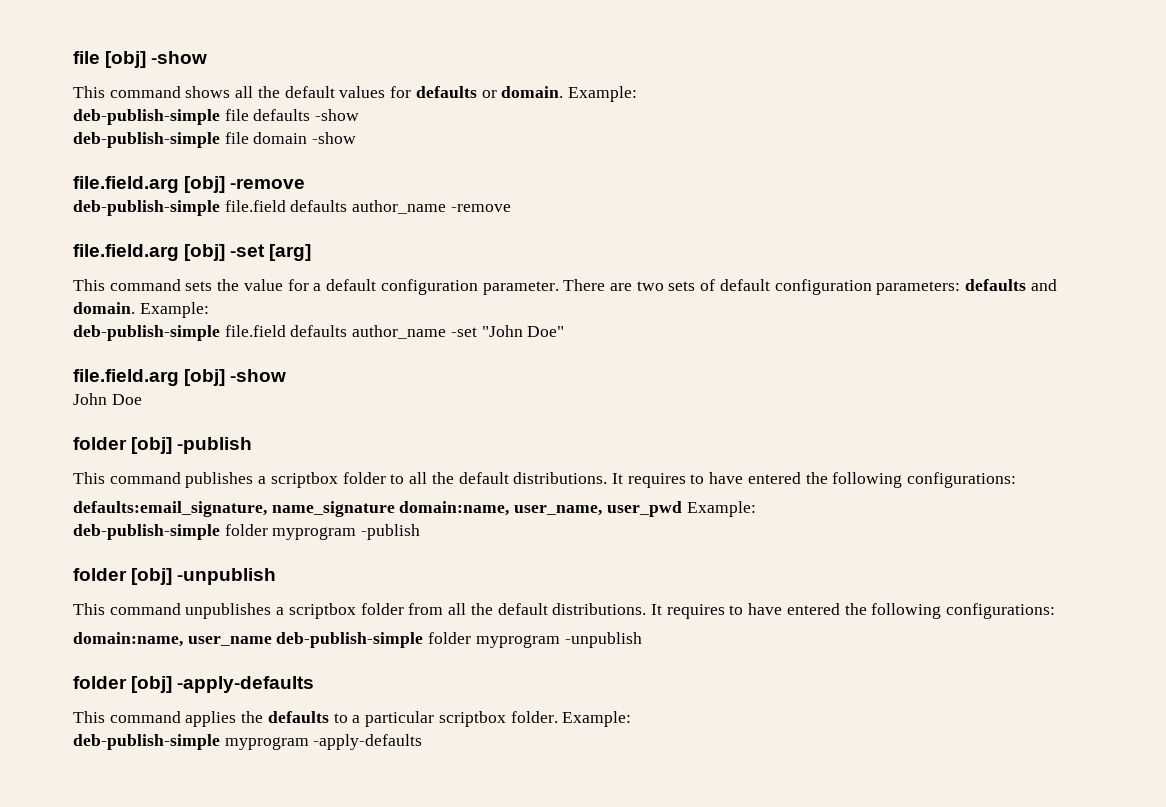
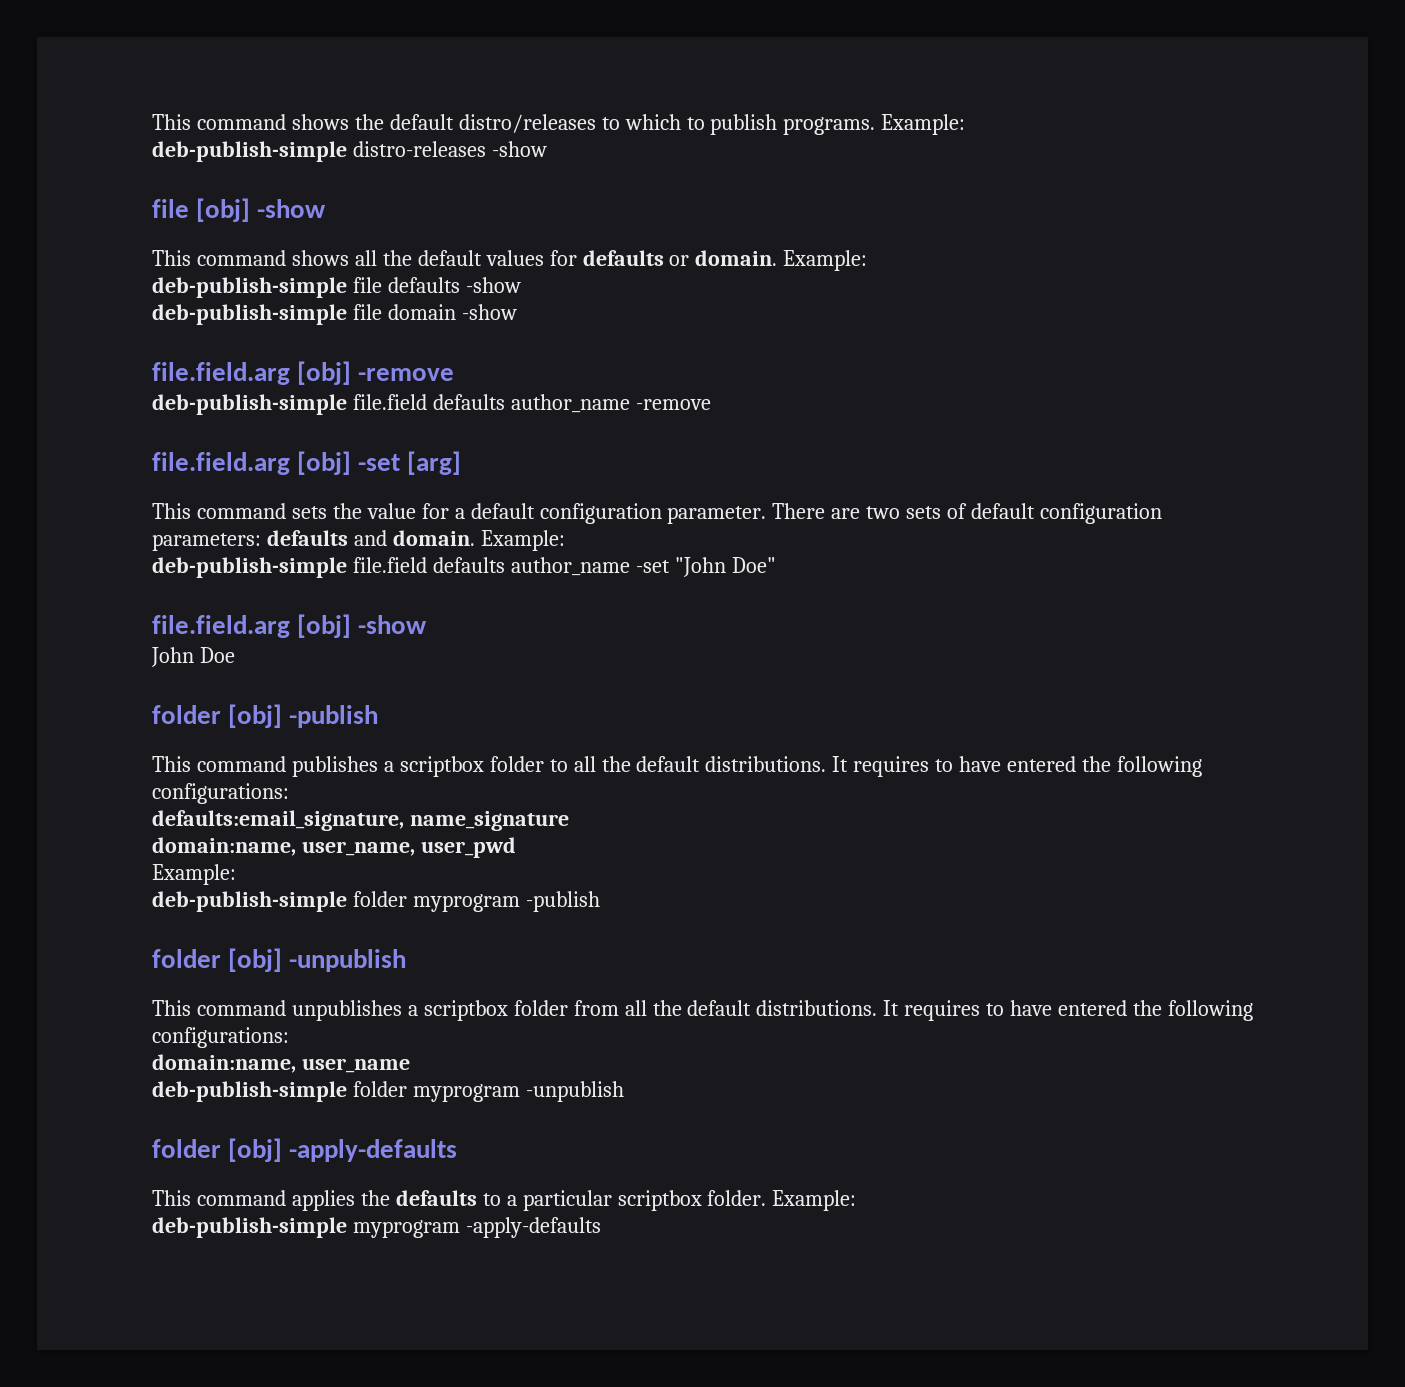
+ This command shows the default distro/releases to which to publish programs. Example:
+ deb-publish-simple distro-releases -show
- defaults:email_signature, name_signature domain:name, user_name, user_pwd Example:
+ defaults:email_signature, name_signature
+ domain:name, user_name, user_pwd
+ Example:
- domain:name, user_name deb-publish-simple folder myprogram -unpublish
+ domain:name, user_name
+ deb-publish-simple folder myprogram -unpublish

